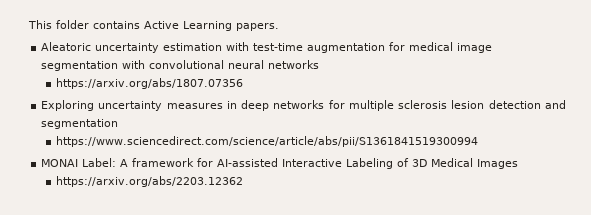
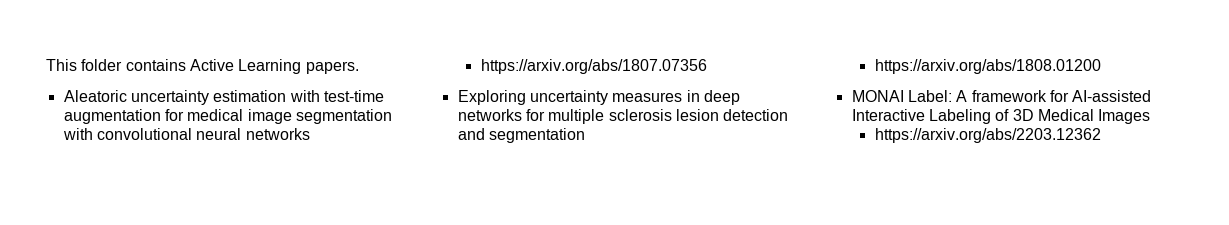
- https://www.sciencedirect.com/science/article/abs/pii/S1361841519300994
+ https://arxiv.org/abs/1808.01200

